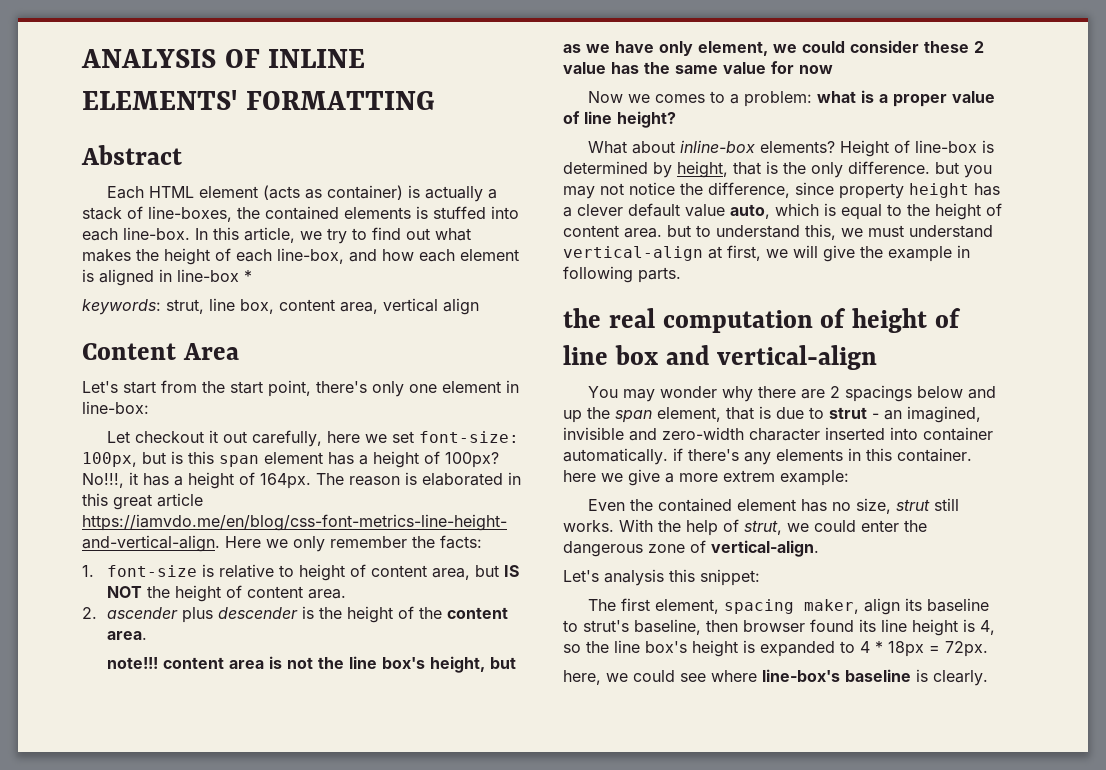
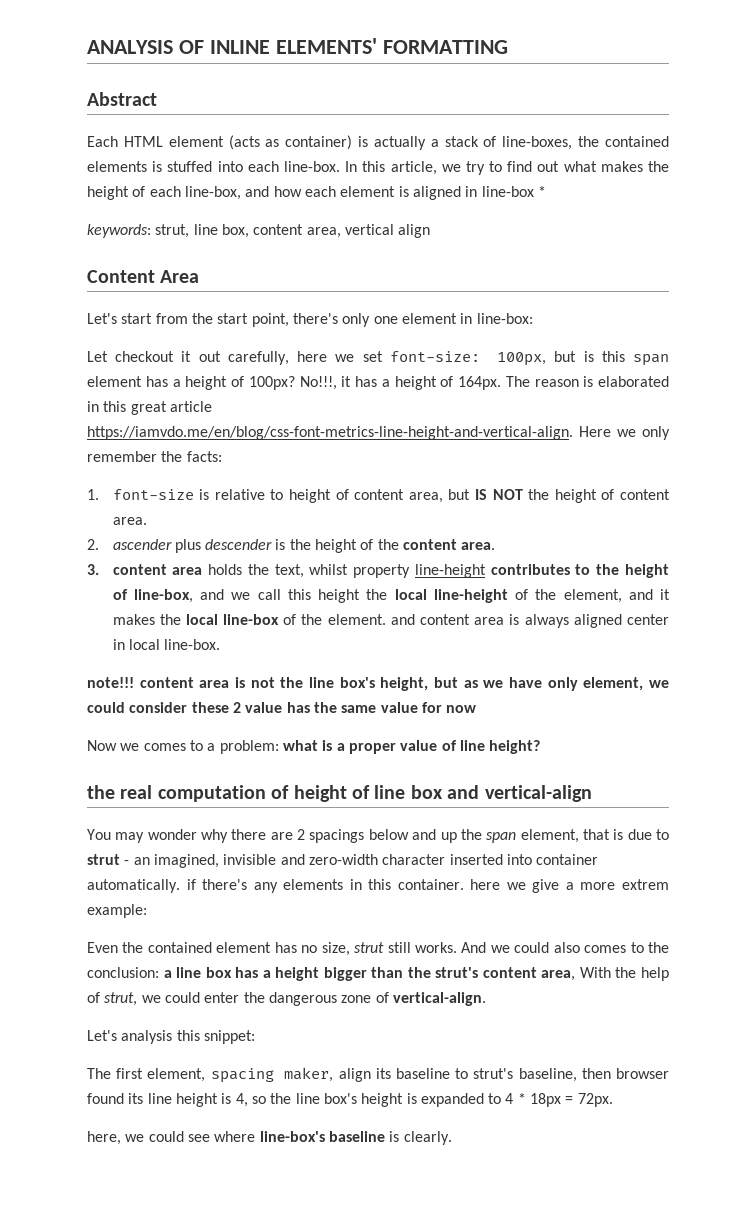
+ 3. content area holds the text, whilst property line-height contributes to the height of line-box, and we call this height the local line-height of the element, and it makes the local line-box of the element. and content area is always aligned center in local line-box.
- What about inline-box elements? Height of line-box is determined by height, that is the only difference. but you may not notice the difference, since property height has a clever default value auto, which is equal to the height of content area. but to understand this, we must understand vertical-align at first, we will give the example in following parts.
- With the help of strut, we could enter the dangerous zone of vertical-align.
+ And we could also comes to the conclusion: a line box has a height bigger than the strut's content area, With the help of strut, we could enter the dangerous zone of vertical-align.

